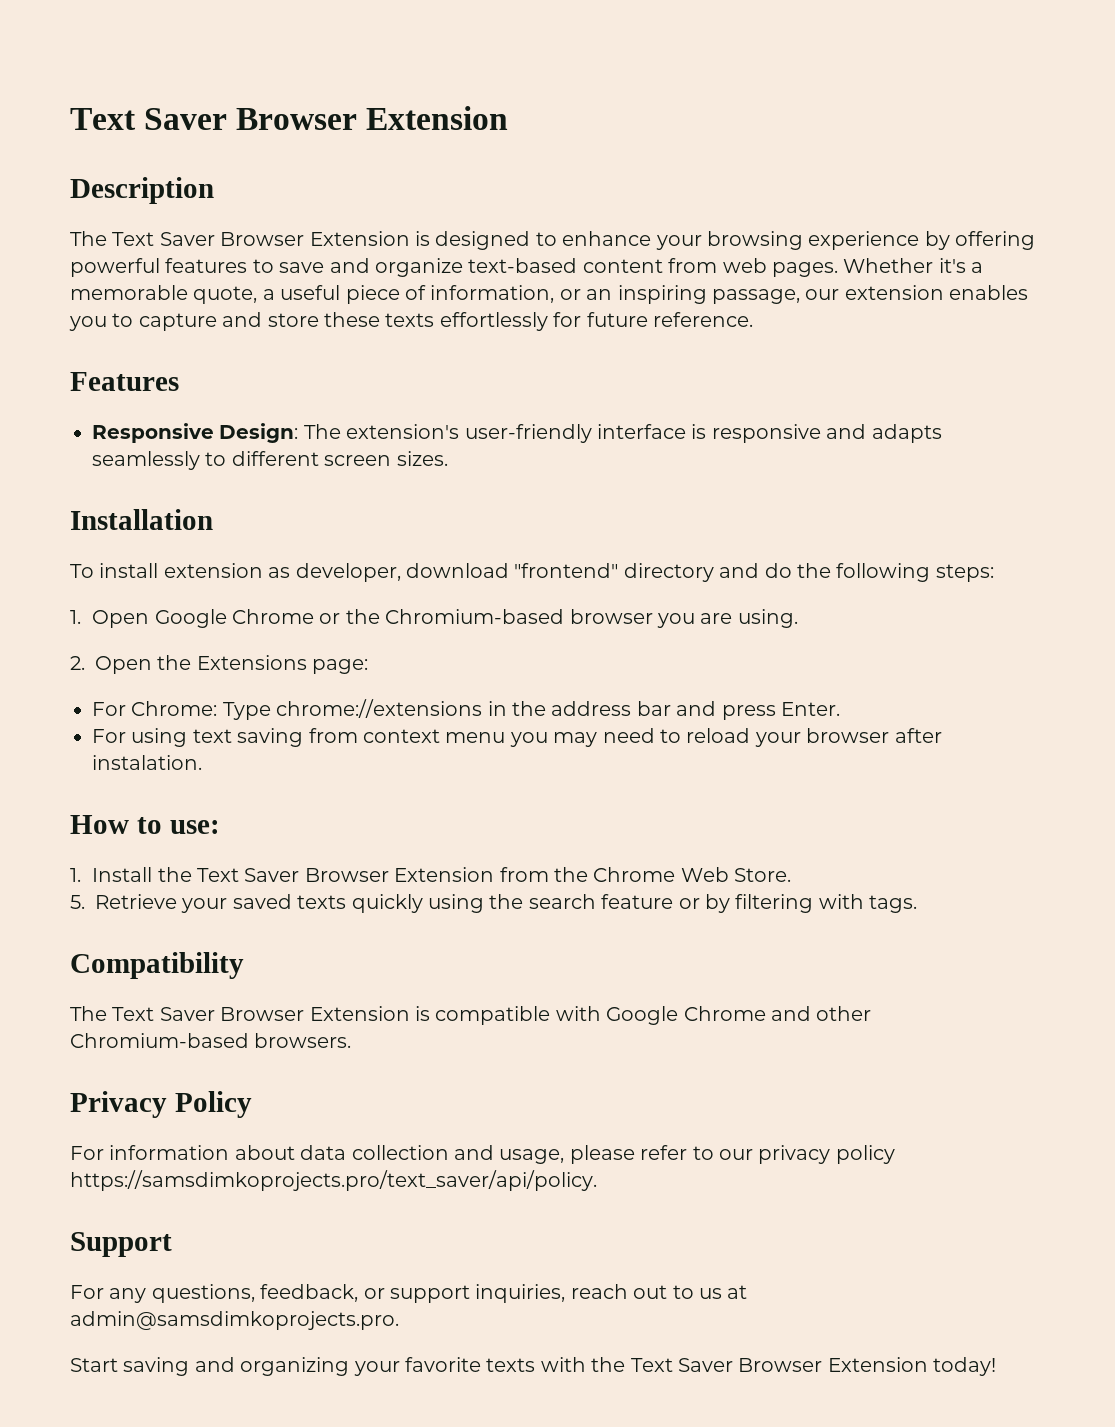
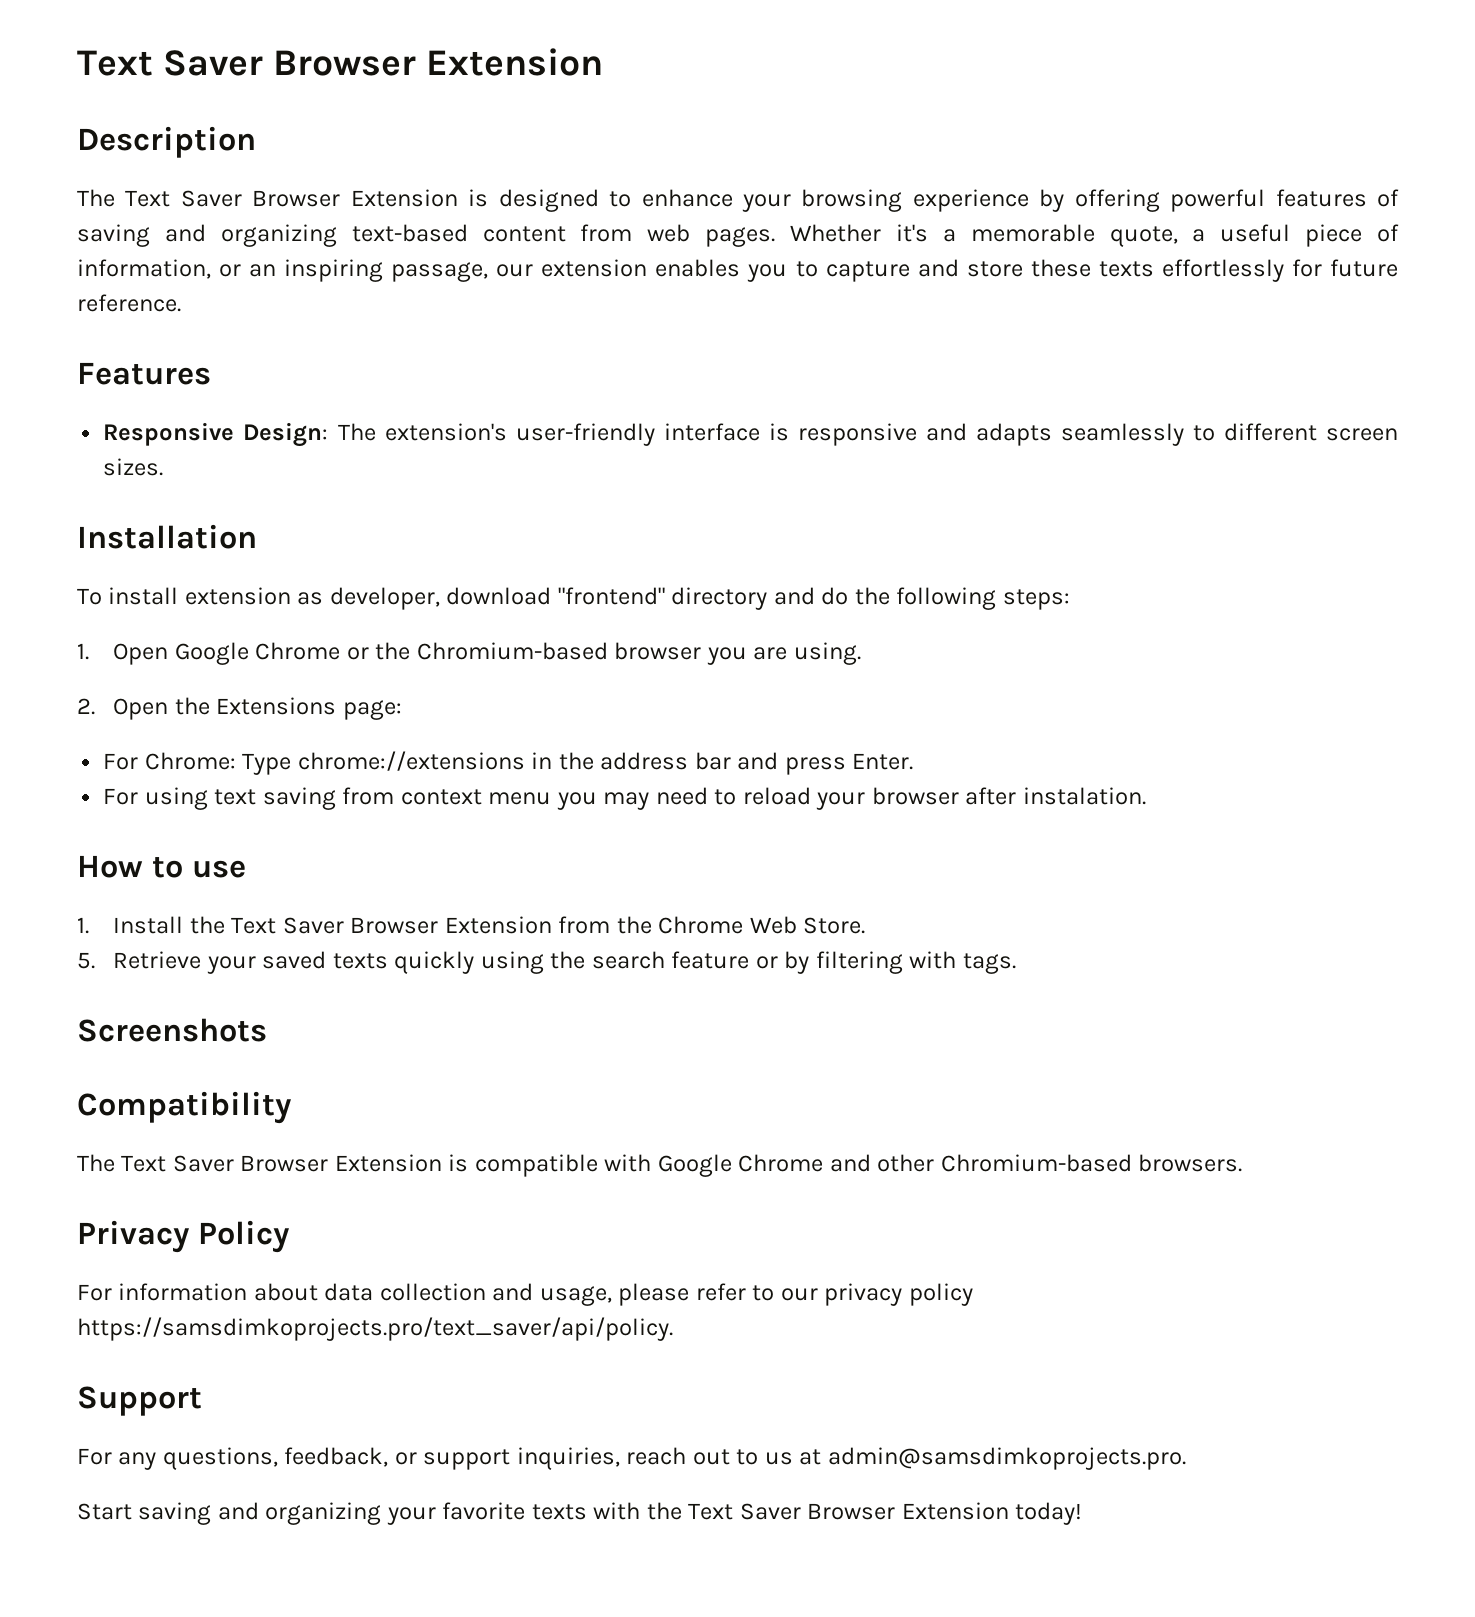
- The Text Saver Browser Extension is designed to enhance your browsing experience by offering powerful features to save and organize text-based content from web pages.
+ The Text Saver Browser Extension is designed to enhance your browsing experience by offering powerful features of saving and organizing text-based content from web pages.
- How to use:
+ How to use
+ Screenshots

